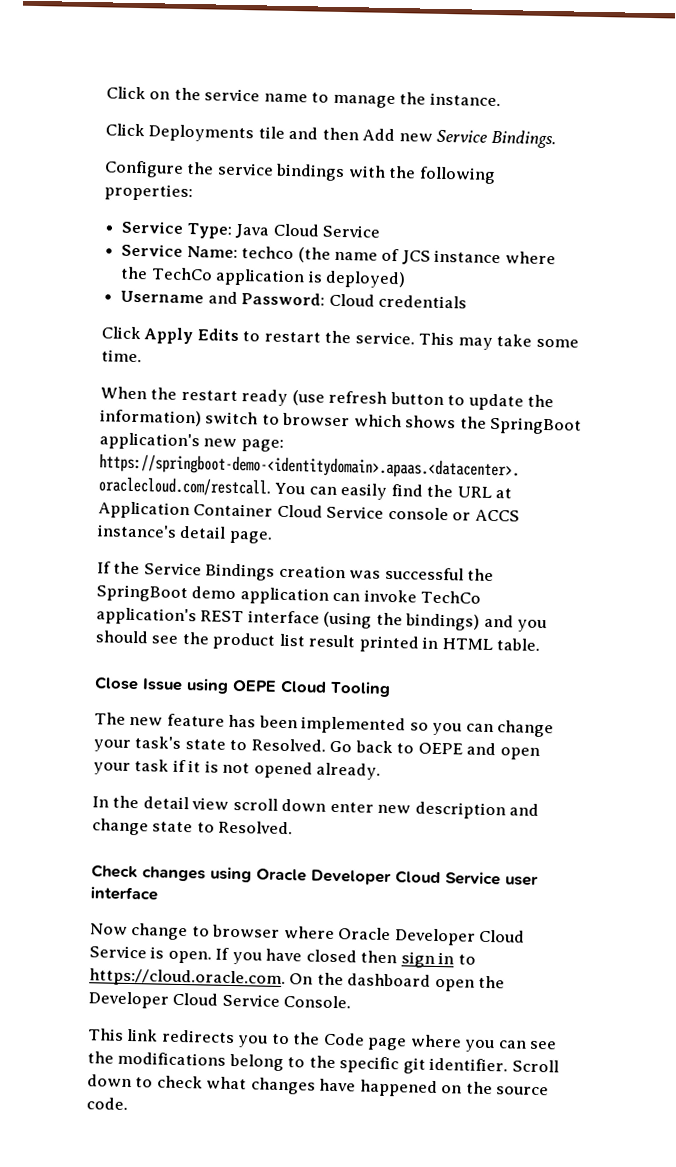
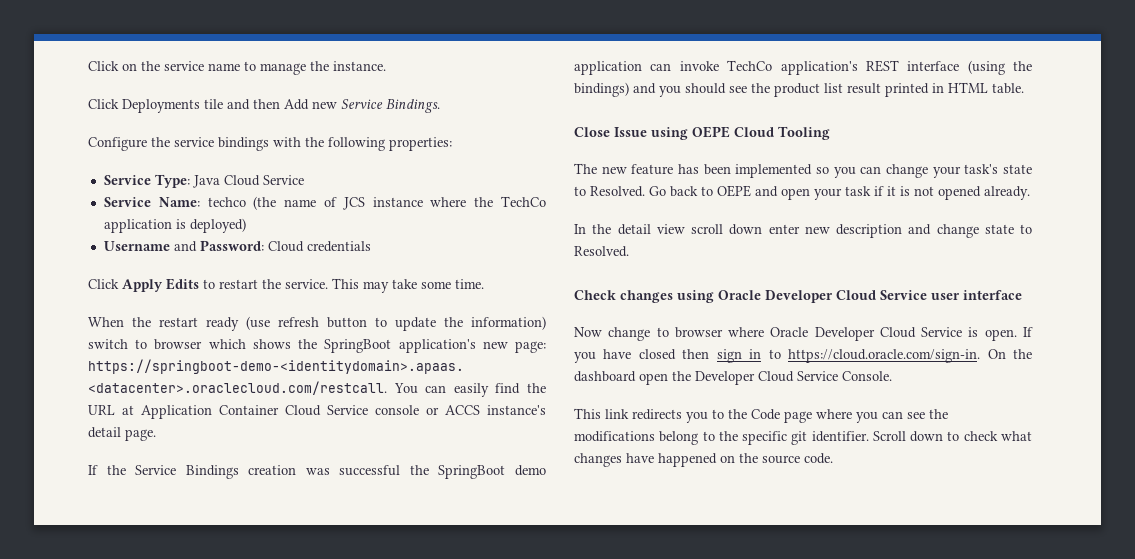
- If you have closed then sign in to https://cloud.oracle.com. On the dashboard open the Developer Cloud Service Console.
+ If you have closed then sign in to https://cloud.oracle.com/sign-in. On the dashboard open the Developer Cloud Service Console.

